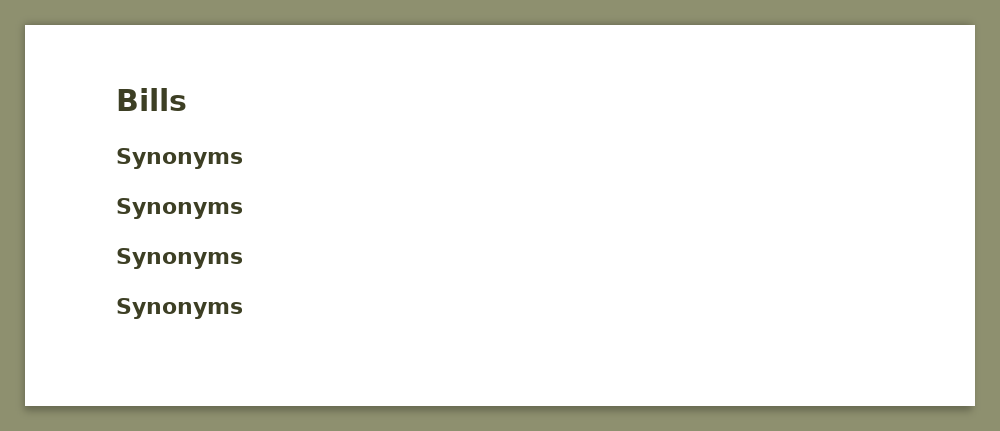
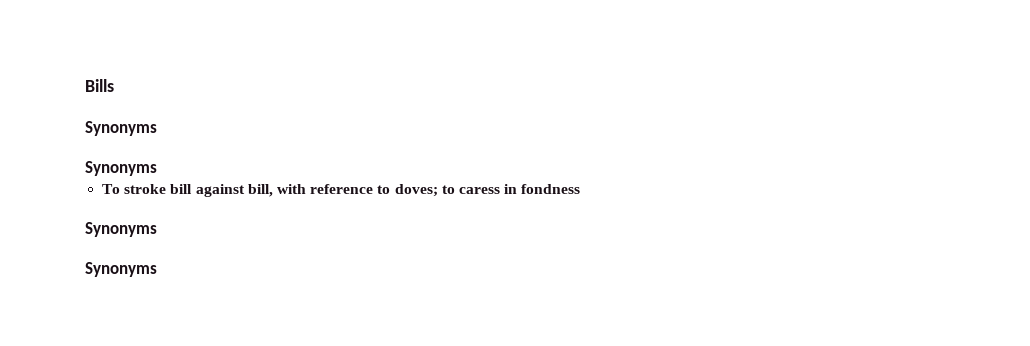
+ To stroke bill against bill, with reference to doves; to caress in fondness

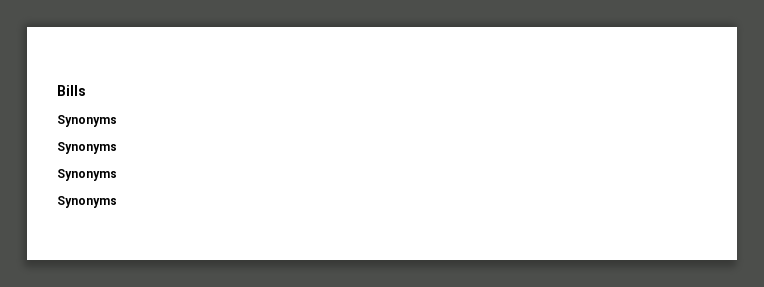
- To stroke bill against bill, with reference to doves; to caress in fondness

